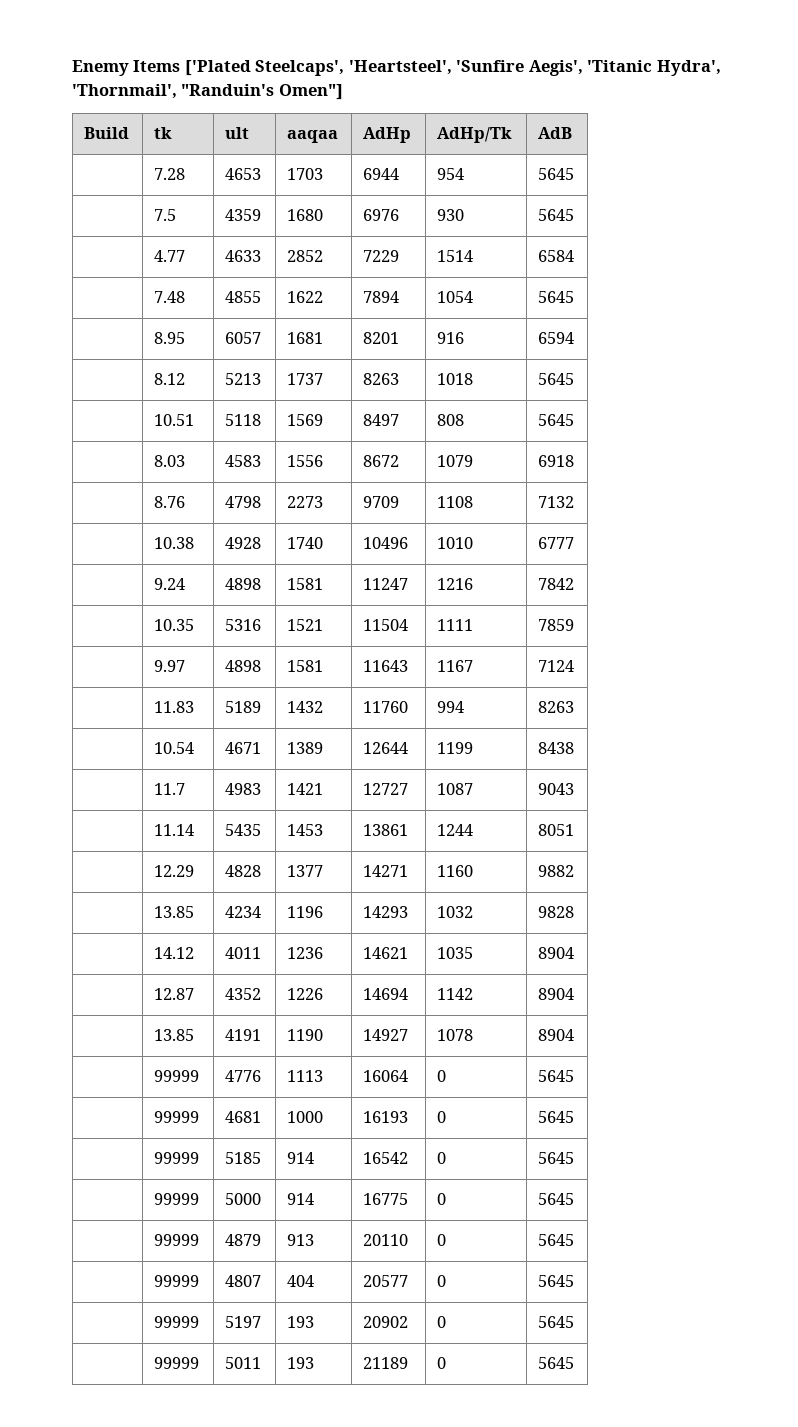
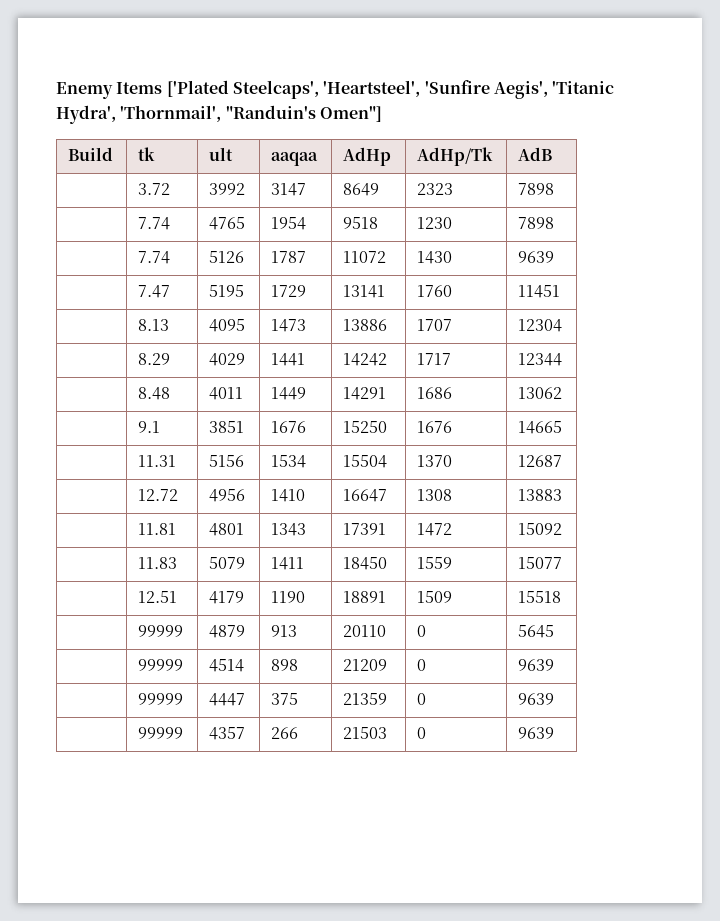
- | 7.28 | 4653 | 1703 | 6944 | 954 | 5645
- | 7.5 | 4359 | 1680 | 6976 | 930 | 5645
- | 4.77 | 4633 | 2852 | 7229 | 1514 | 6584
- | 7.48 | 4855 | 1622 | 7894 | 1054 | 5645
- | 8.95 | 6057 | 1681 | 8201 | 916 | 6594
- | 8.12 | 5213 | 1737 | 8263 | 1018 | 5645
- | 10.51 | 5118 | 1569 | 8497 | 808 | 5645
- | 8.03 | 4583 | 1556 | 8672 | 1079 | 6918
- | 8.76 | 4798 | 2273 | 9709 | 1108 | 7132
- | 10.38 | 4928 | 1740 | 10496 | 1010 | 6777
- | 9.24 | 4898 | 1581 | 11247 | 1216 | 7842
- | 10.35 | 5316 | 1521 | 11504 | 1111 | 7859
- | 9.97 | 4898 | 1581 | 11643 | 1167 | 7124
- | 11.83 | 5189 | 1432 | 11760 | 994 | 8263
- | 10.54 | 4671 | 1389 | 12644 | 1199 | 8438
- | 11.7 | 4983 | 1421 | 12727 | 1087 | 9043
- | 11.14 | 5435 | 1453 | 13861 | 1244 | 8051
- | 12.29 | 4828 | 1377 | 14271 | 1160 | 9882
- | 13.85 | 4234 | 1196 | 14293 | 1032 | 9828
- | 14.12 | 4011 | 1236 | 14621 | 1035 | 8904
- | 12.87 | 4352 | 1226 | 14694 | 1142 | 8904
- | 13.85 | 4191 | 1190 | 14927 | 1078 | 8904
- | 99999 | 4776 | 1113 | 16064 | 0 | 5645
- | 99999 | 4681 | 1000 | 16193 | 0 | 5645
- | 99999 | 5185 | 914 | 16542 | 0 | 5645
- | 99999 | 5000 | 914 | 16775 | 0 | 5645
+ | 3.72 | 3992 | 3147 | 8649 | 2323 | 7898
+ | 7.74 | 4765 | 1954 | 9518 | 1230 | 7898
+ | 7.74 | 5126 | 1787 | 11072 | 1430 | 9639
+ | 7.47 | 5195 | 1729 | 13141 | 1760 | 11451
+ | 8.13 | 4095 | 1473 | 13886 | 1707 | 12304
+ | 8.29 | 4029 | 1441 | 14242 | 1717 | 12344
+ | 8.48 | 4011 | 1449 | 14291 | 1686 | 13062
+ | 9.1 | 3851 | 1676 | 15250 | 1676 | 14665
+ | 11.31 | 5156 | 1534 | 15504 | 1370 | 12687
+ | 12.72 | 4956 | 1410 | 16647 | 1308 | 13883
+ | 11.81 | 4801 | 1343 | 17391 | 1472 | 15092
+ | 11.83 | 5079 | 1411 | 18450 | 1559 | 15077
+ | 12.51 | 4179 | 1190 | 18891 | 1509 | 15518
- | 99999 | 4807 | 404 | 20577 | 0 | 5645
- | 99999 | 5197 | 193 | 20902 | 0 | 5645
- | 99999 | 5011 | 193 | 21189 | 0 | 5645
+ | 99999 | 4514 | 898 | 21209 | 0 | 9639
+ | 99999 | 4447 | 375 | 21359 | 0 | 9639
+ | 99999 | 4357 | 266 | 21503 | 0 | 9639

